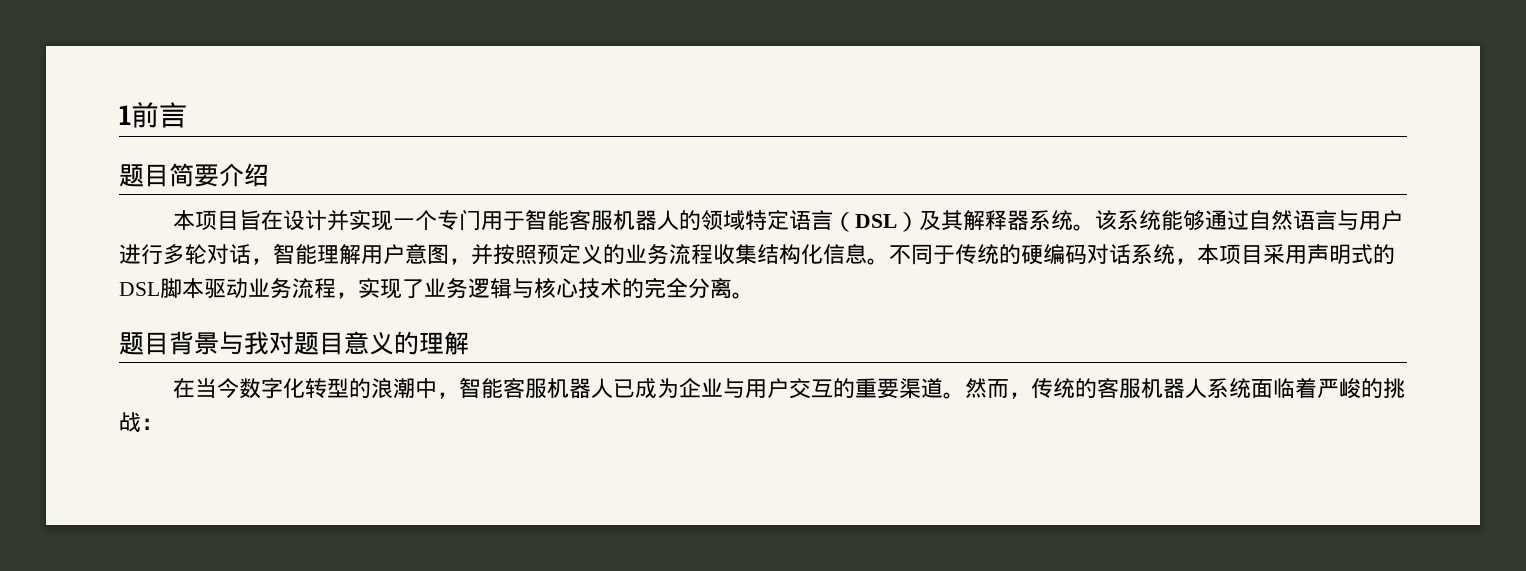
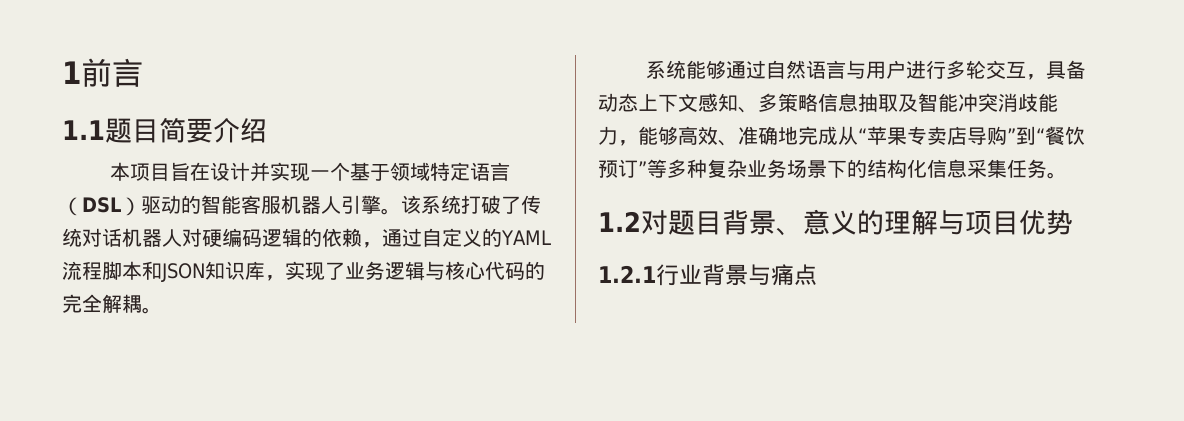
- 题目简要介绍
+ 1.1题目简要介绍
- 本项目旨在设计并实现一个专门用于智能客服机器人的领域特定语言（DSL）及其解释器系统。该系统能够通过自然语言与用户进行多轮对话，智能理解用户意图，并按照预定义的业务流程收集结构化信息。不同于传统的硬编码对话系统，本项目采用声明式的DSL脚本驱动业务流程，实现了业务逻辑与核心技术的完全分离。
- 题目背景与我对题目意义的理解
- 在当今数字化转型的浪潮中，智能客服机器人已成为企业与用户交互的重要渠道。然而，传统的客服机器人系统面临着严峻的挑战：
+ 本项目旨在设计并实现一个基于领域特定语言（DSL）驱动的智能客服机器人引擎。该系统打破了传统对话机器人对硬编码逻辑的依赖，通过自定义的YAML流程脚本和JSON知识库，实现了业务逻辑与核心代码的完全解耦。
+ 系统能够通过自然语言与用户进行多轮交互，具备动态上下文感知、多策略信息抽取及智能冲突消歧能力，能够高效、准确地完成从“苹果专卖店导购”到“餐饮预订”等多种复杂业务场景下的结构化信息采集任务。
+ 1.2对题目背景、意义的理解与项目优势
+ 1.2.1行业背景与痛点

